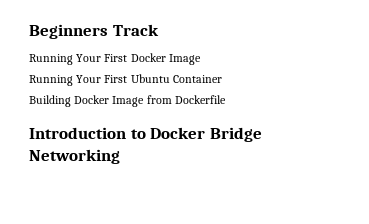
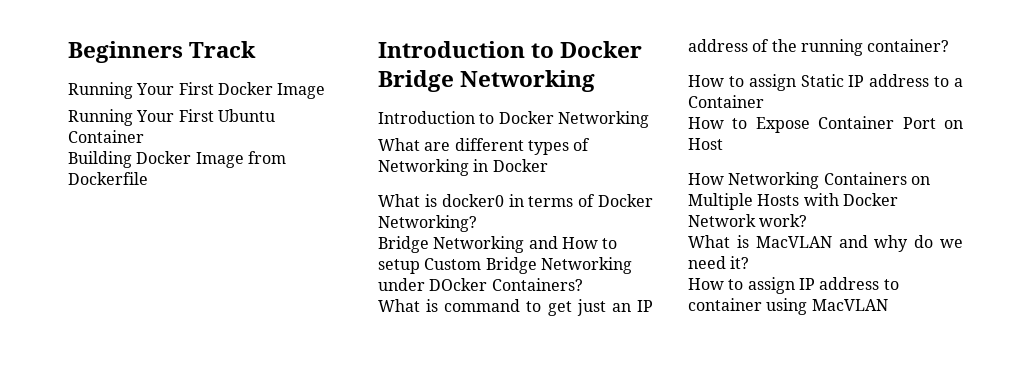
+ Introduction to Docker Networking
+ What are different types of Networking in Docker
+ What is docker0 in terms of Docker Networking?
+ Bridge Networking and How to setup Custom Bridge Networking under DOcker Containers?
+ What is command to get just an IP address of the running container?
+ How to assign Static IP address to a Container
+ How to Expose Container Port on Host
+ How Networking Containers on Multiple Hosts with Docker Network work?
+ What is MacVLAN and why do we need it?
+ How to assign IP address to container using MacVLAN

